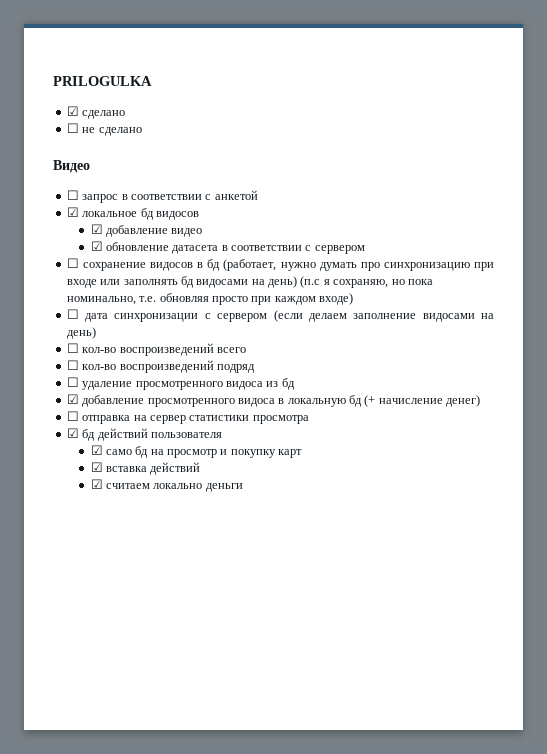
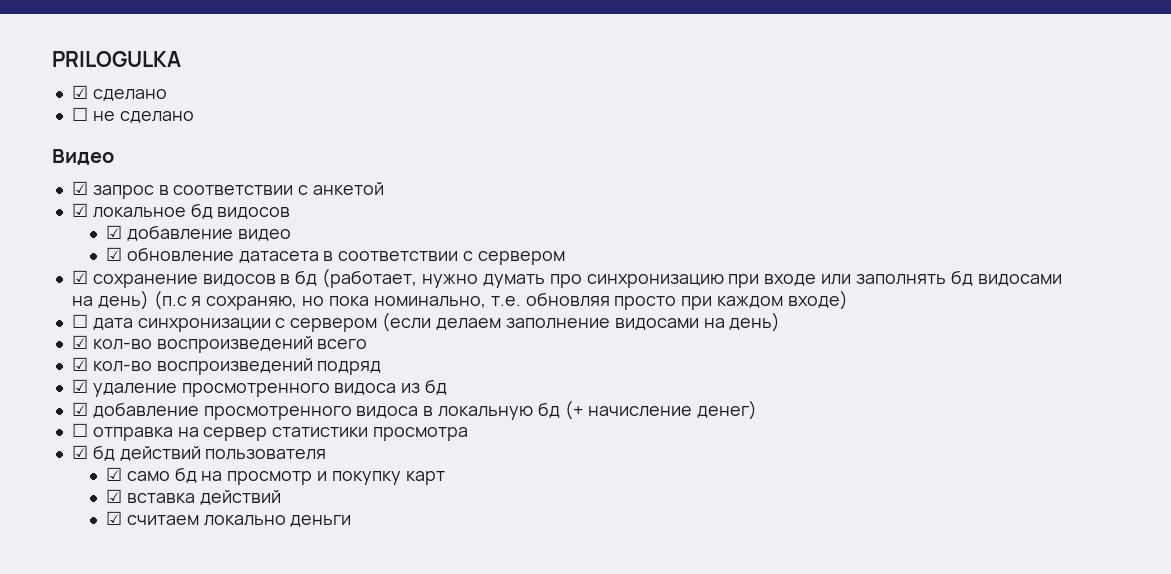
- ☐ запрос в соответствии с анкетой
+ ☑ запрос в соответствии с анкетой
- ☐ сохранение видосов в бд (работает, нужно думать про синхронизацию при входе или заполнять бд видосами на день) (п.с я сохраняю, но пока номинально, т.е. обновляя просто при каждом входе)
+ ☑ сохранение видосов в бд (работает, нужно думать про синхронизацию при входе или заполнять бд видосами на день) (п.с я сохраняю, но пока номинально, т.е. обновляя просто при каждом входе)
- ☐ кол-во воспроизведений всего
+ ☑ кол-во воспроизведений всего
- ☐ кол-во воспроизведений подряд
+ ☑ кол-во воспроизведений подряд
- ☐ удаление просмотренного видоса из бд
+ ☑ удаление просмотренного видоса из бд

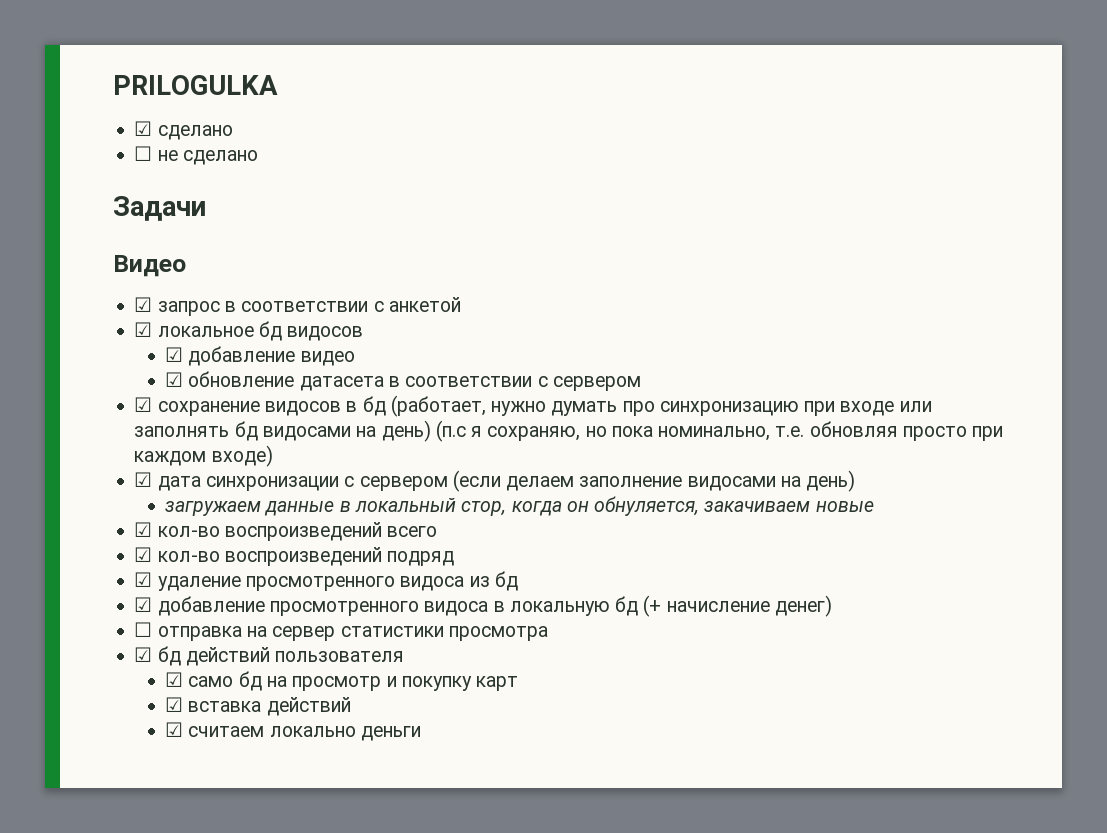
+ Задачи
- ☐ дата синхронизации с сервером (если делаем заполнение видосами на день)
+ ☑ дата синхронизации с сервером (если делаем заполнение видосами на день)
+ загружаем данные в локальный стор, когда он обнуляется, закачиваем новые

